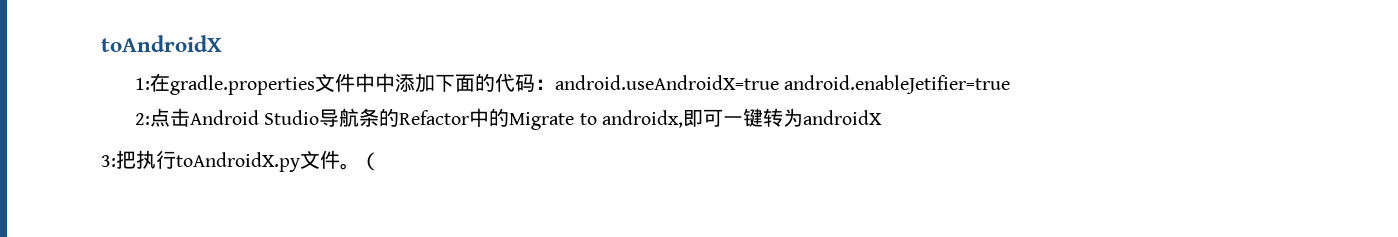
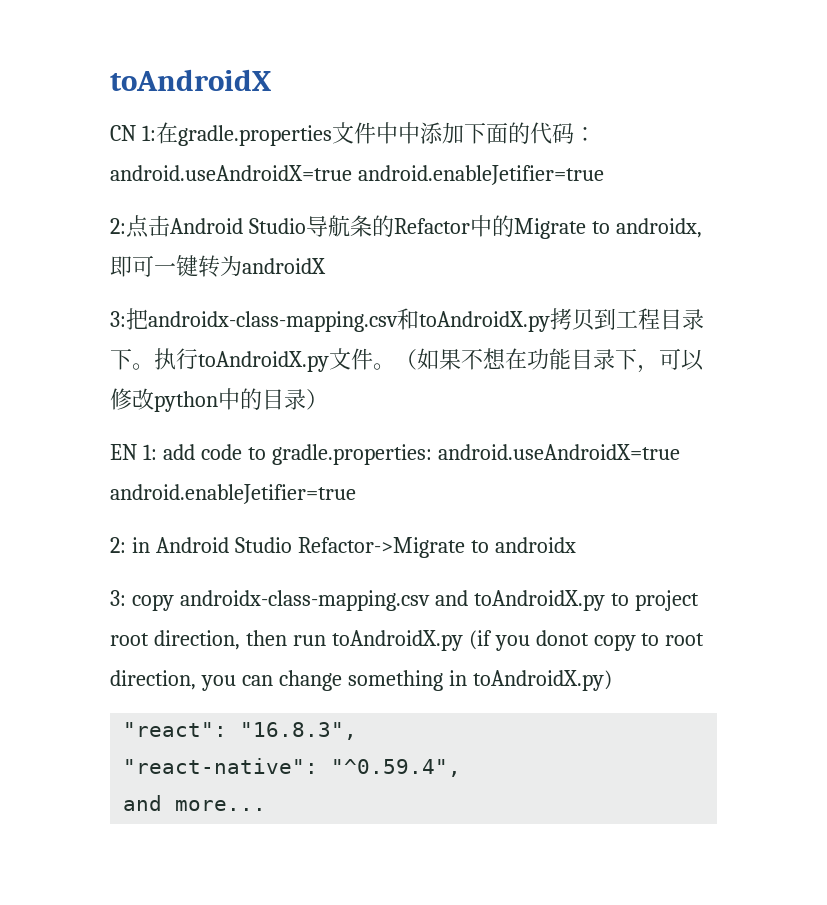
- 1:在gradle.properties文件中中添加下面的代码：android.useAndroidX=true android.enableJetifier=true
+ CN 1:在gradle.properties文件中中添加下面的代码：android.useAndroidX=true android.enableJetifier=true
- 3:把执行toAndroidX.py文件。（
+ 3:把androidx-class-mapping.csv和toAndroidX.py拷贝到工程目录下。执行toAndroidX.py文件。（如果不想在功能目录下，可以修改python中的目录）
+ EN 1: add code to gradle.properties: android.useAndroidX=true android.enableJetifier=true
+ 2: in Android Studio Refactor->Migrate to androidx
+ 3: copy androidx-class-mapping.csv and toAndroidX.py to project root direction, then run toAndroidX.py (if you donot copy to root direction, you can change something in toAndroidX.py)
+ "react": "16.8.3",
+ "react-native": "^0.59.4",
+ and more...

